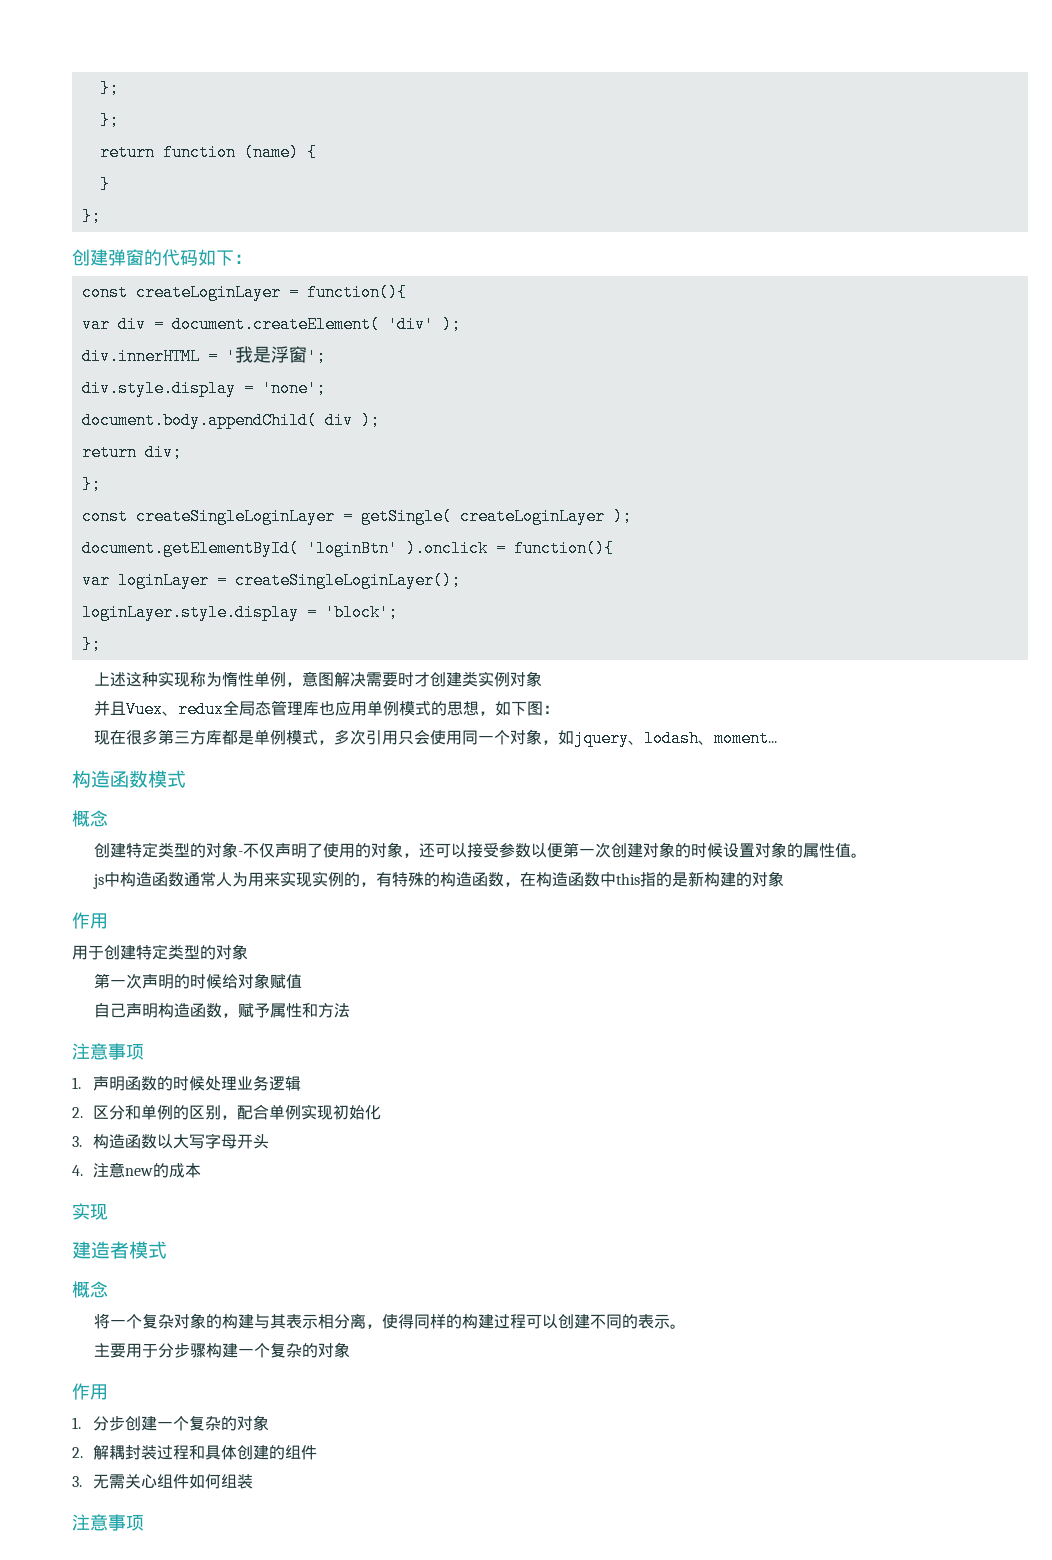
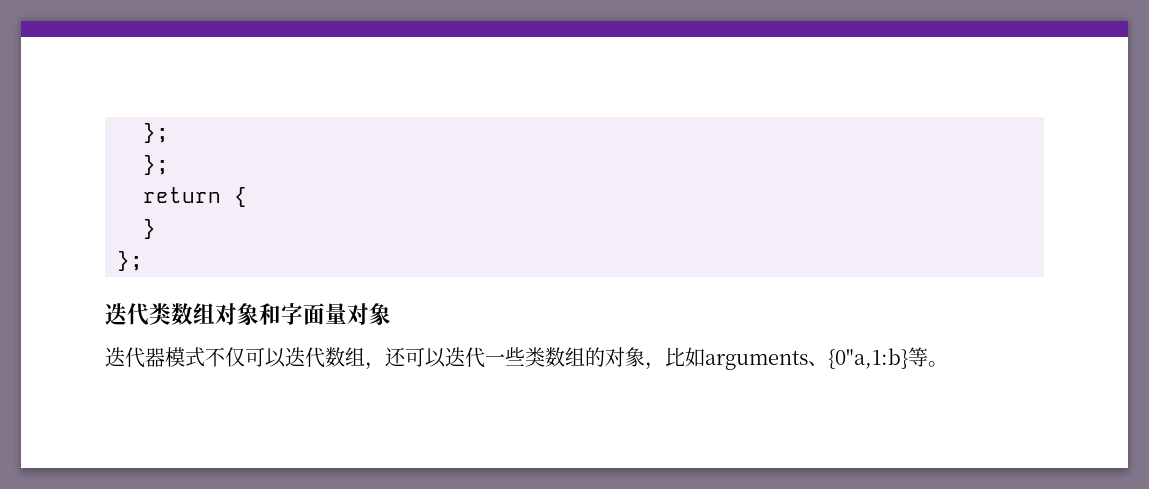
- return function (name) {
+ return {
- 创建弹窗的代码如下：
- const createLoginLayer = function(){
- var div = document.createElement( 'div' );
- div.innerHTML = '我是浮窗';
- div.style.display = 'none';
- document.body.appendChild( div );
- return div;
- };
- const createSingleLoginLayer = getSingle( createLoginLayer );
- document.getElementById( 'loginBtn' ).onclick = function(){
- var loginLayer = createSingleLoginLayer();
- loginLayer.style.display = 'block';
- };
- 上述这种实现称为惰性单例，意图解决需要时才创建类实例对象
- 并且Vuex、redux全局态管理库也应用单例模式的思想，如下图：
- 现在很多第三方库都是单例模式，多次引用只会使用同一个对象，如jquery、lodash、moment...
- 构造函数模式
- 概念
- 创建特定类型的对象-不仅声明了使用的对象，还可以接受参数以便第一次创建对象的时候设置对象的属性值。
- js中构造函数通常人为用来实现实例的，有特殊的构造函数，在构造函数中this指的是新构建的对象
- 作用
- 用于创建特定类型的对象
- 第一次声明的时候给对象赋值
- 自己声明构造函数，赋予属性和方法
- 注意事项
- 1.声明函数的时候处理业务逻辑
- 2.区分和单例的区别，配合单例实现初始化
- 3.构造函数以大写字母开头
- 4.注意new的成本
- 实现
- 建造者模式
- 概念
- 将一个复杂对象的构建与其表示相分离，使得同样的构建过程可以创建不同的表示。
- 主要用于分步骤构建一个复杂的对象
- 作用
- 1.分步创建一个复杂的对象
- 2.解耦封装过程和具体创建的组件
- 3.无需关心组件如何组装
- 注意事项
+ 迭代类数组对象和字面量对象
+ 迭代器模式不仅可以迭代数组，还可以迭代一些类数组的对象，比如arguments、{0"a,1:b}等。

